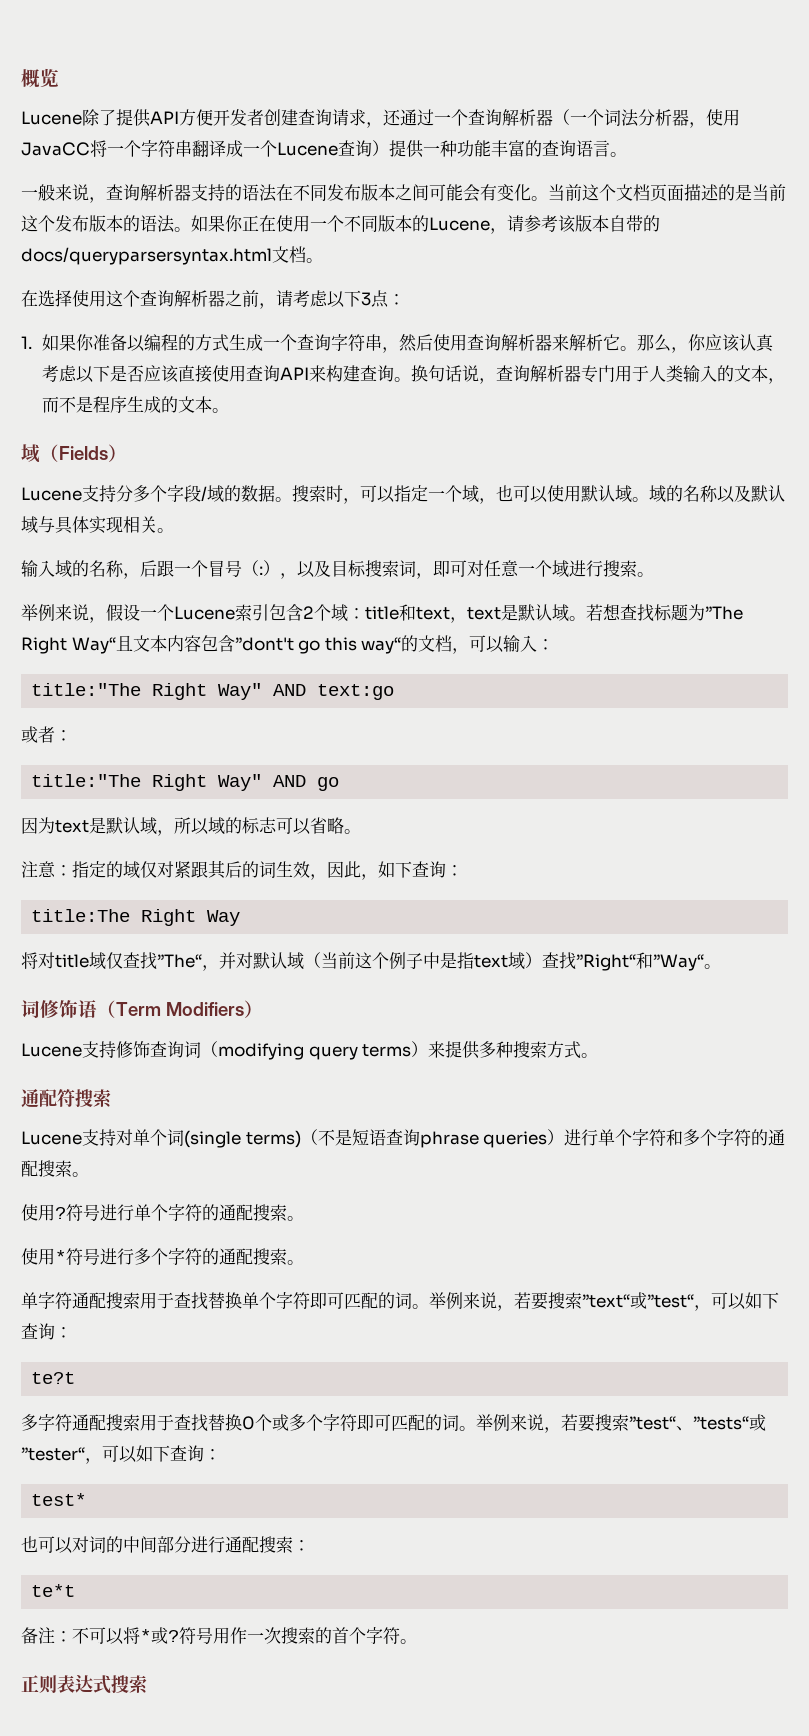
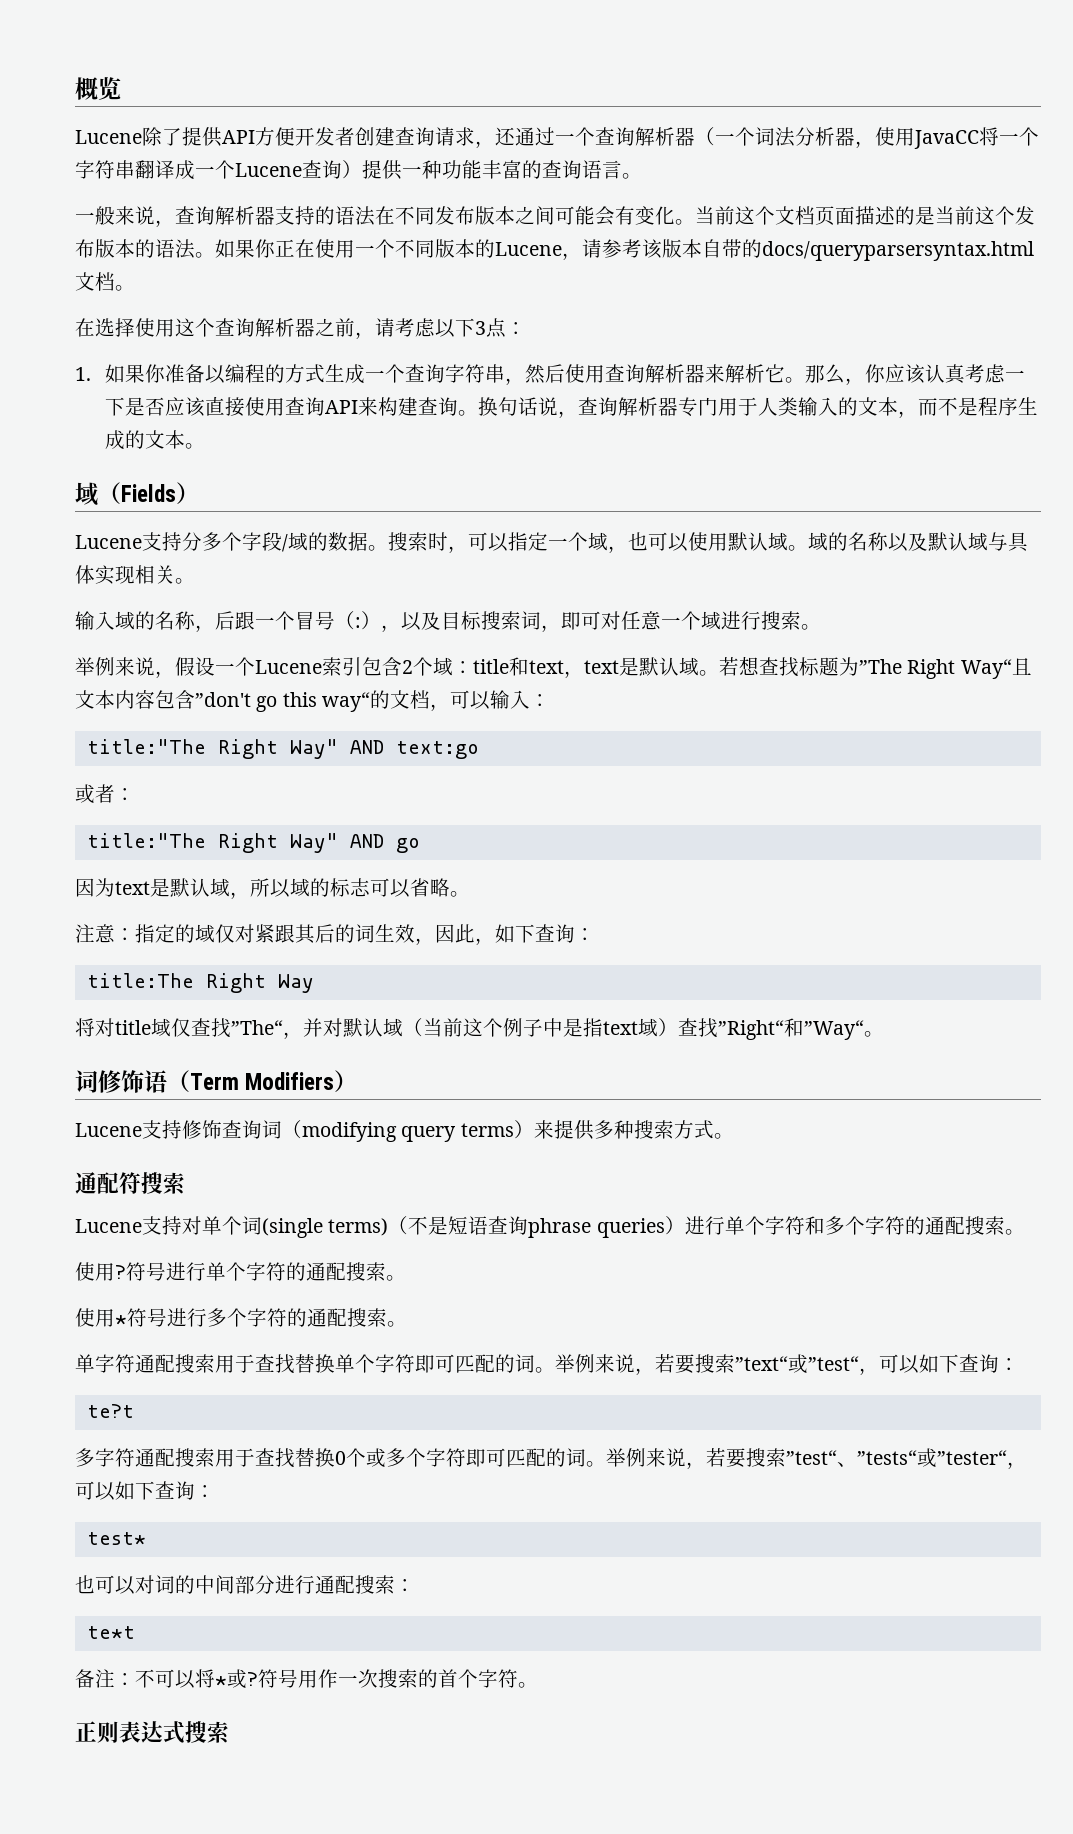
- 那么，你应该认真考虑以下是否应该直接使用查询API来构建查询。
+ 那么，你应该认真考虑一下是否应该直接使用查询API来构建查询。
- 若想查找标题为”The Right Way“且文本内容包含”dont't go this way“的文档，可以输入：
+ 若想查找标题为”The Right Way“且文本内容包含”don't go this way“的文档，可以输入：

